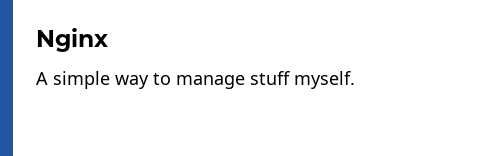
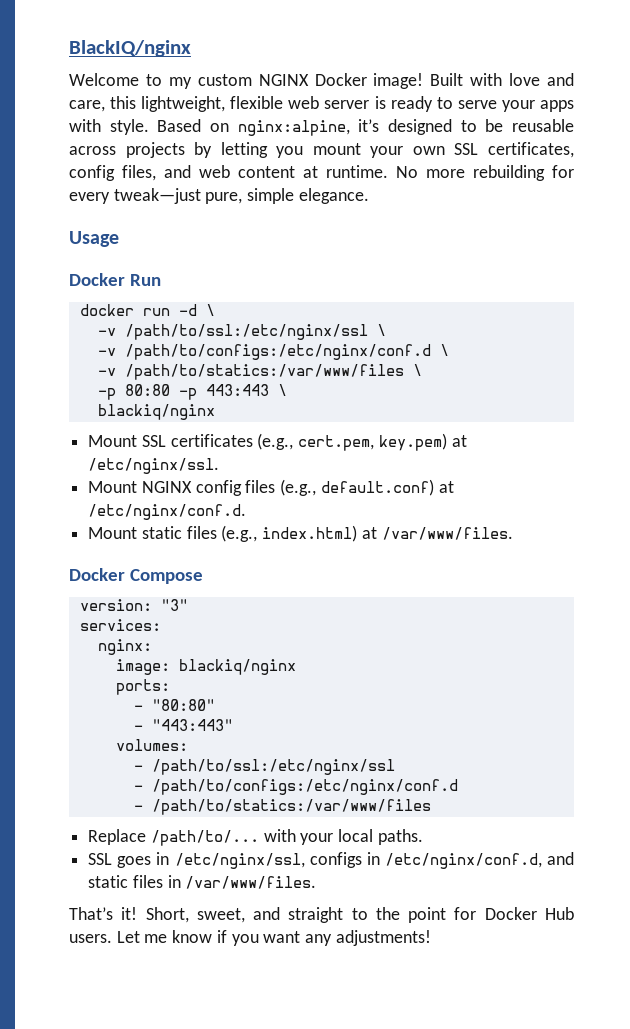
- Nginx
- A simple way to manage stuff myself.
+ BlackIQ/nginx
+ Welcome to my custom NGINX Docker image! Built with love and care, this lightweight, flexible web server is ready to serve your apps with style. Based on nginx:alpine, it’s designed to be reusable across projects by letting you mount your own SSL certificates, config files, and web content at runtime. No more rebuilding for every tweak—just pure, simple elegance.
+ Usage
+ Docker Run
+ docker run -d \
+ -v /path/to/ssl:/etc/nginx/ssl \
+ -v /path/to/configs:/etc/nginx/conf.d \
+ -v /path/to/statics:/var/www/files \
+ -p 80:80 -p 443:443 \
+ blackiq/nginx
+ Mount SSL certificates (e.g., cert.pem, key.pem) at /etc/nginx/ssl.
+ Mount NGINX config files (e.g., default.conf) at /etc/nginx/conf.d.
+ Mount static files (e.g., index.html) at /var/www/files.
+ Docker Compose
+ version: "3"
+ services:
+ nginx:
+ image: blackiq/nginx
+ ports:
+ - "80:80"
+ - "443:443"
+ volumes:
+ - /path/to/ssl:/etc/nginx/ssl
+ - /path/to/configs:/etc/nginx/conf.d
+ - /path/to/statics:/var/www/files
+ Replace /path/to/... with your local paths.
+ SSL goes in /etc/nginx/ssl, configs in /etc/nginx/conf.d, and static files in /var/www/files.
+ That’s it! Short, sweet, and straight to the point for Docker Hub users. Let me know if you want any adjustments!

